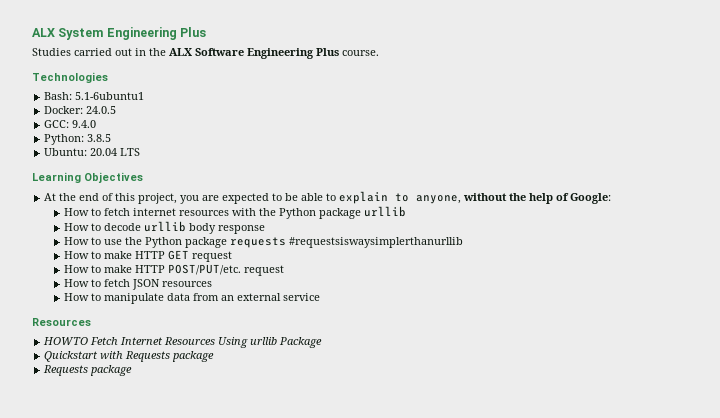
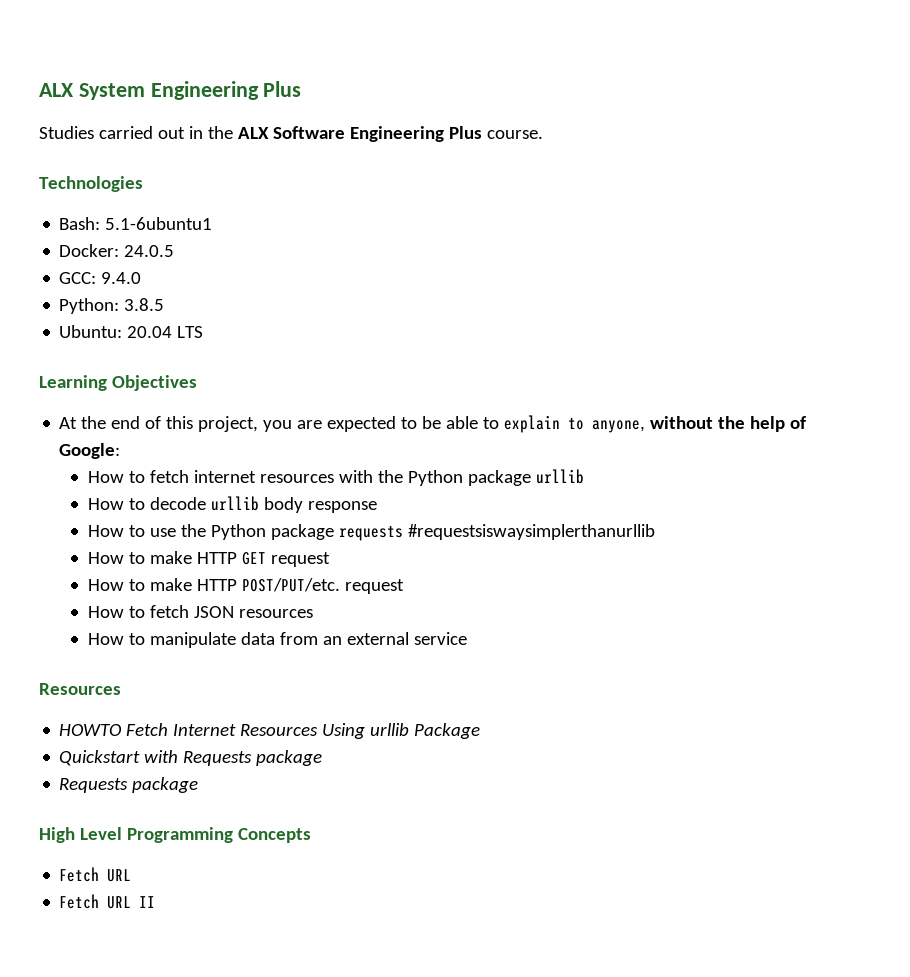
+ High Level Programming Concepts
+ Fetch URL
+ Fetch URL II

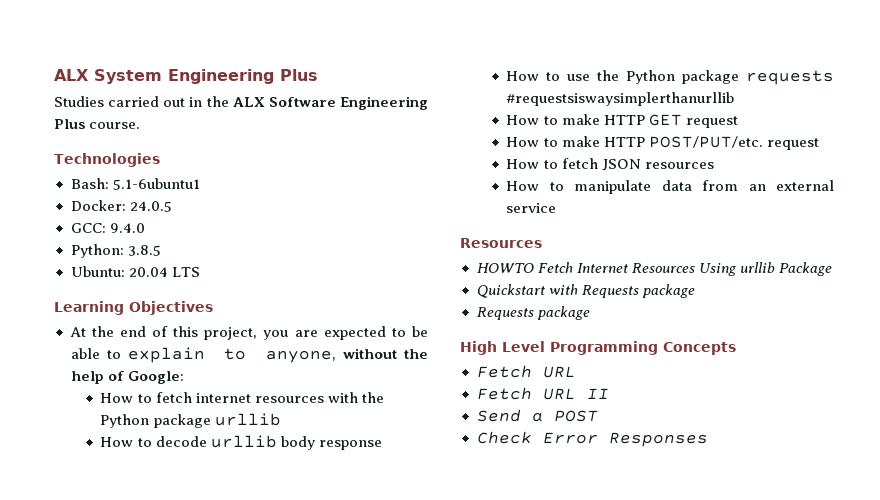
+ Send a POST
+ Check Error Responses

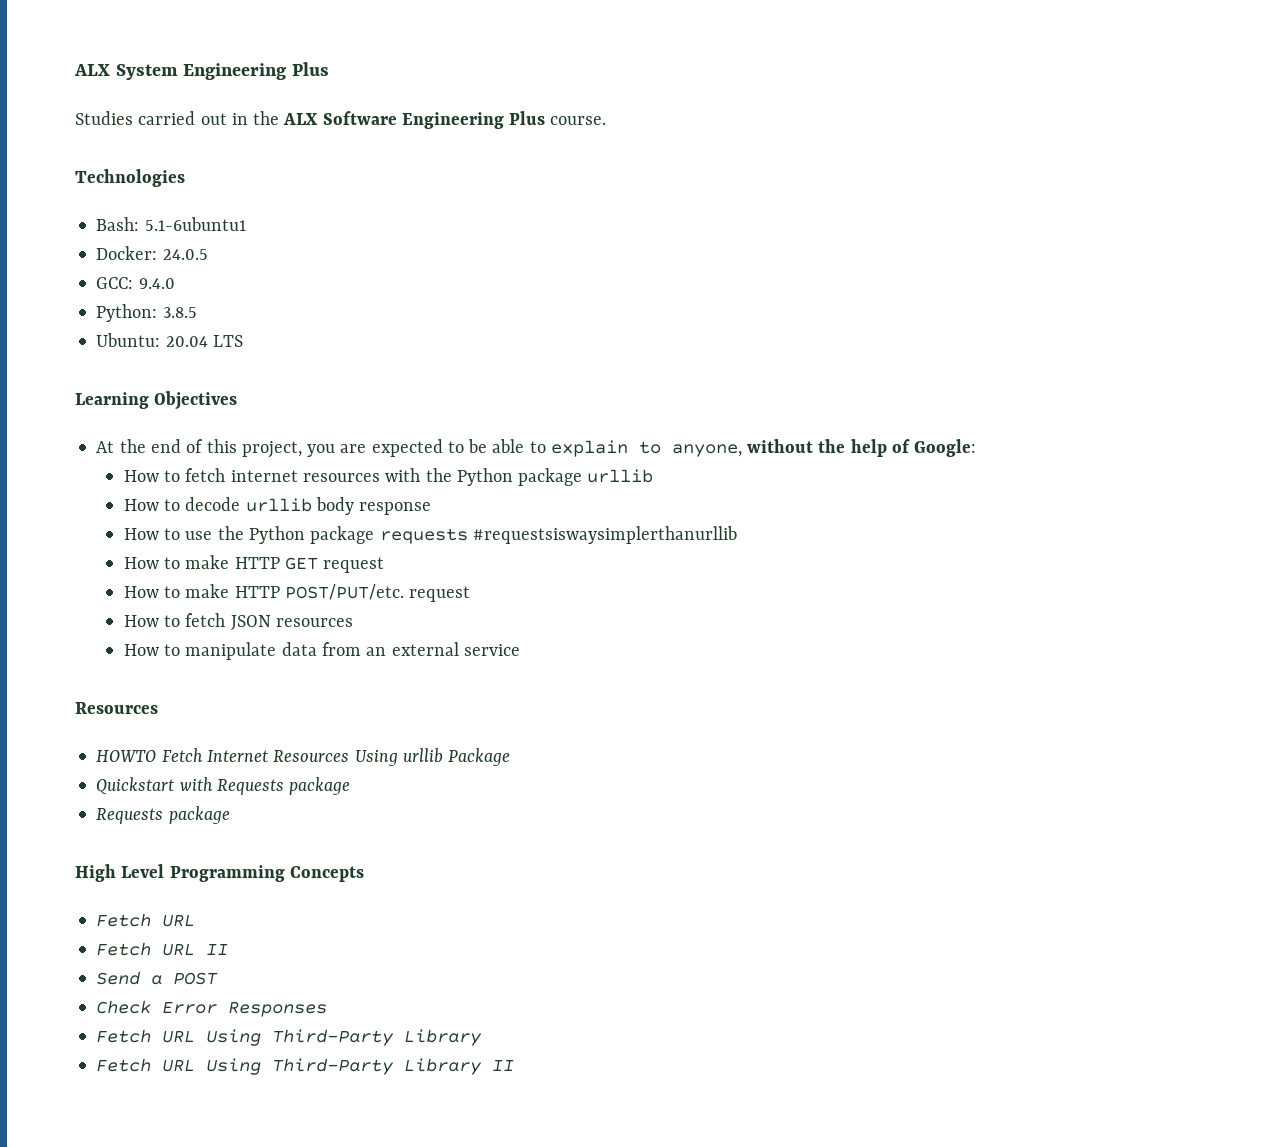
  Check Error Responses
+ Fetch URL Using Third-Party Library
+ Fetch URL Using Third-Party Library II

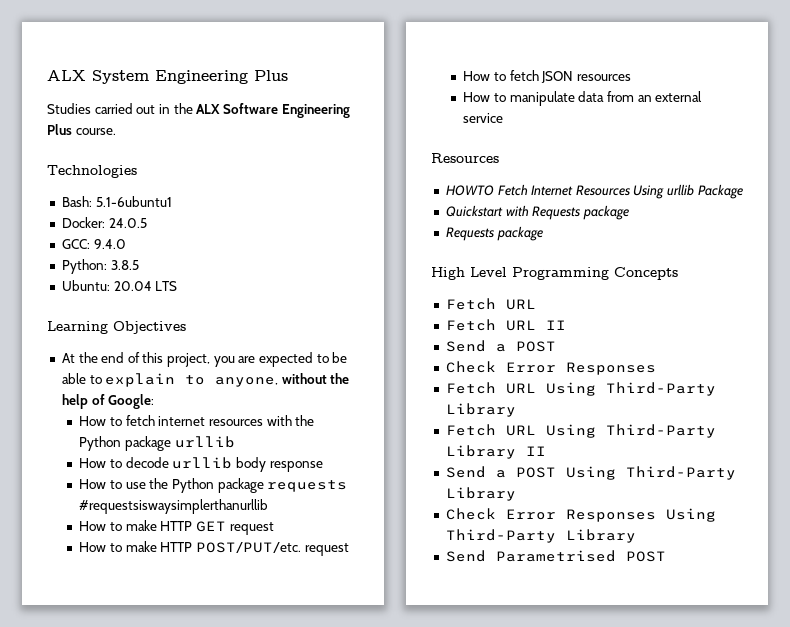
+ Send a POST Using Third-Party Library
+ Check Error Responses Using Third-Party Library
+ Send Parametrised POST

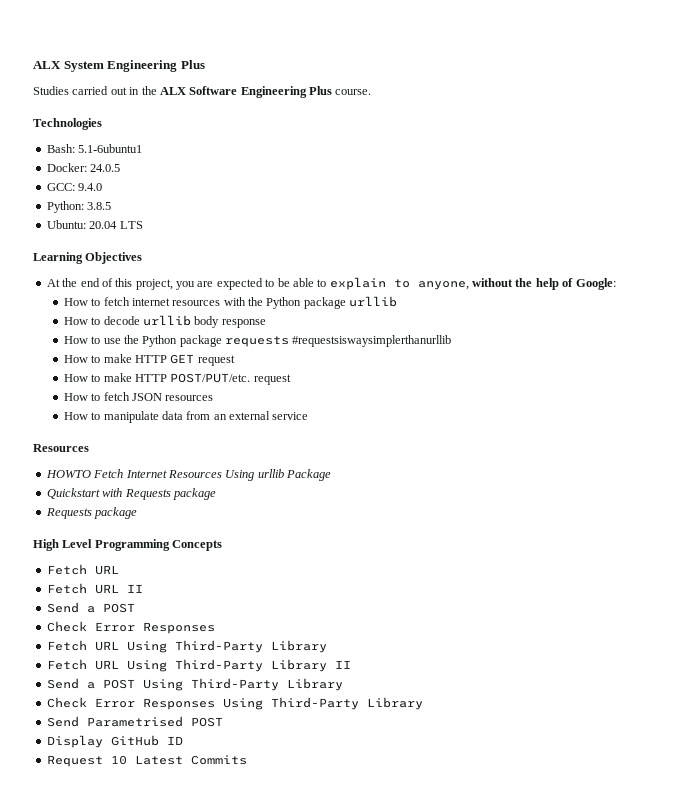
+ Display GitHub ID
+ Request 10 Latest Commits

